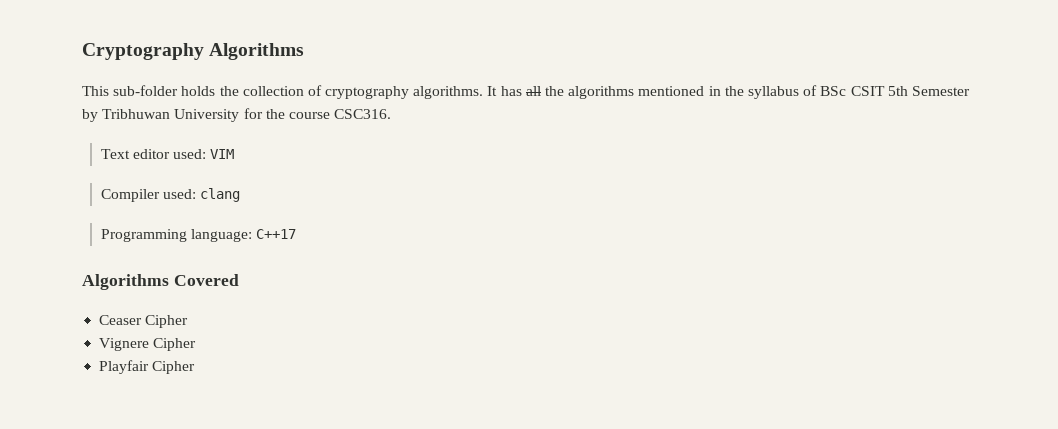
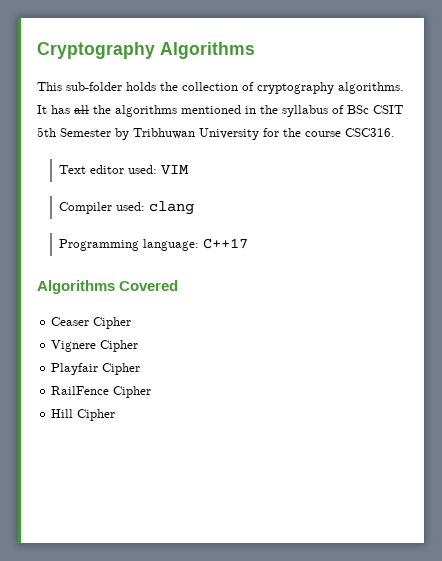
+ RailFence Cipher
+ Hill Cipher

